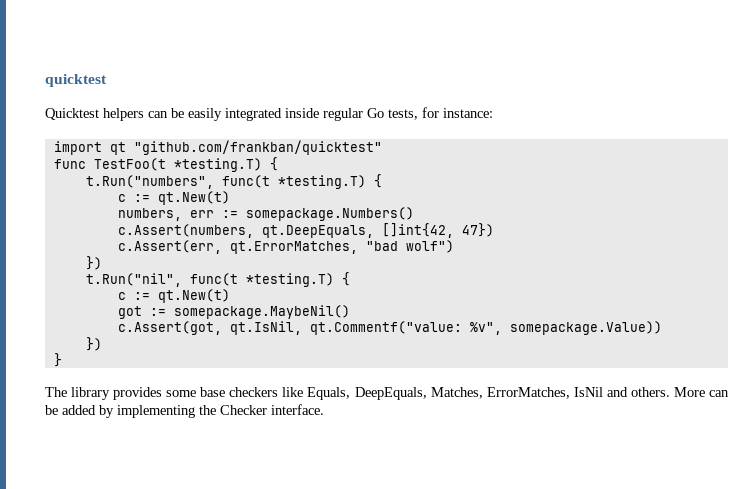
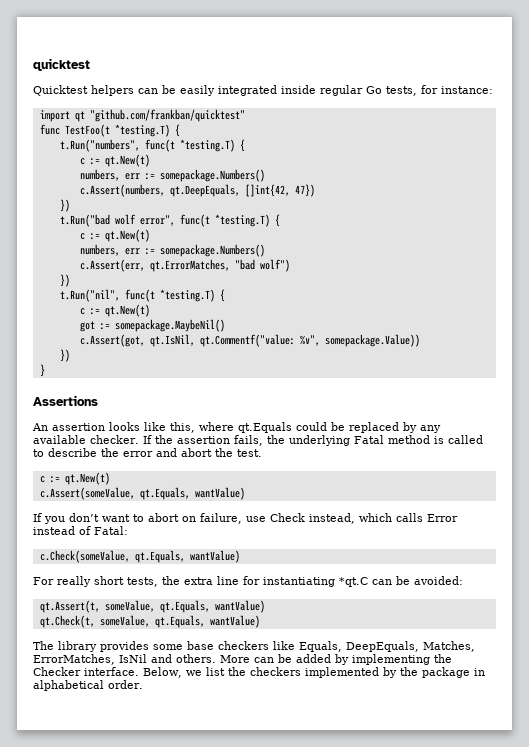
  c.Assert(numbers, qt.DeepEquals, []int{42, 47})
+ })
+ t.Run("bad wolf error", func(t *testing.T) {
+ c := qt.New(t)
+ numbers, err := somepackage.Numbers()
+ Assertions
+ An assertion looks like this, where qt.Equals could be replaced by any available checker. If the assertion fails, the underlying Fatal method is called to describe the error and abort the test.
+ c := qt.New(t)
+ c.Assert(someValue, qt.Equals, wantValue)
+ If you don’t want to abort on failure, use Check instead, which calls Error instead of Fatal:
+ c.Check(someValue, qt.Equals, wantValue)
+ For really short tests, the extra line for instantiating *qt.C can be avoided:
+ qt.Assert(t, someValue, qt.Equals, wantValue)
+ qt.Check(t, someValue, qt.Equals, wantValue)
+ Below, we list the checkers implemented by the package in alphabetical order.

